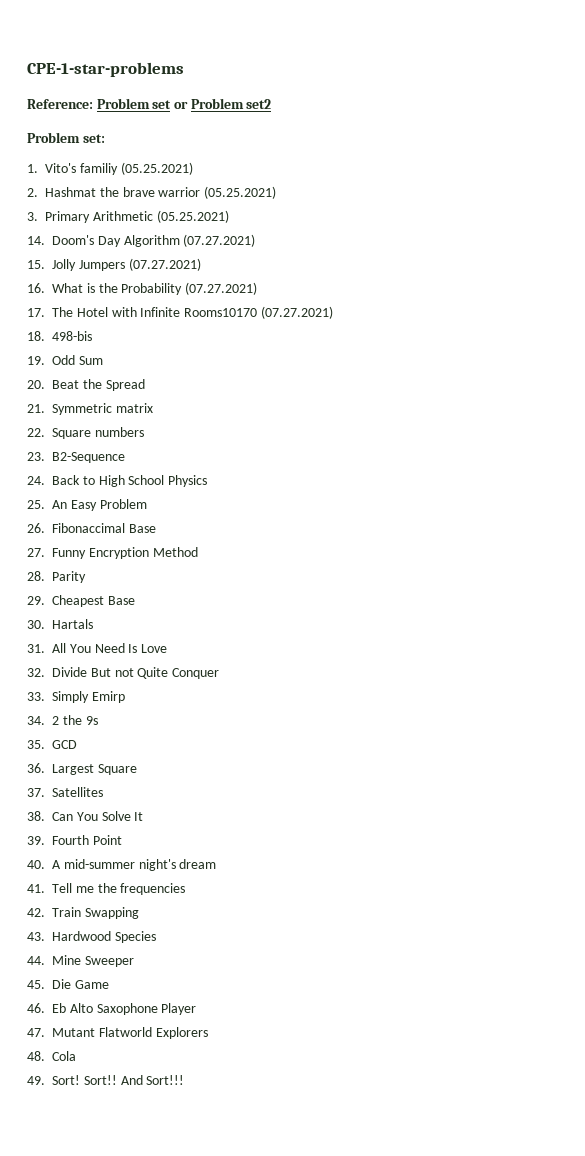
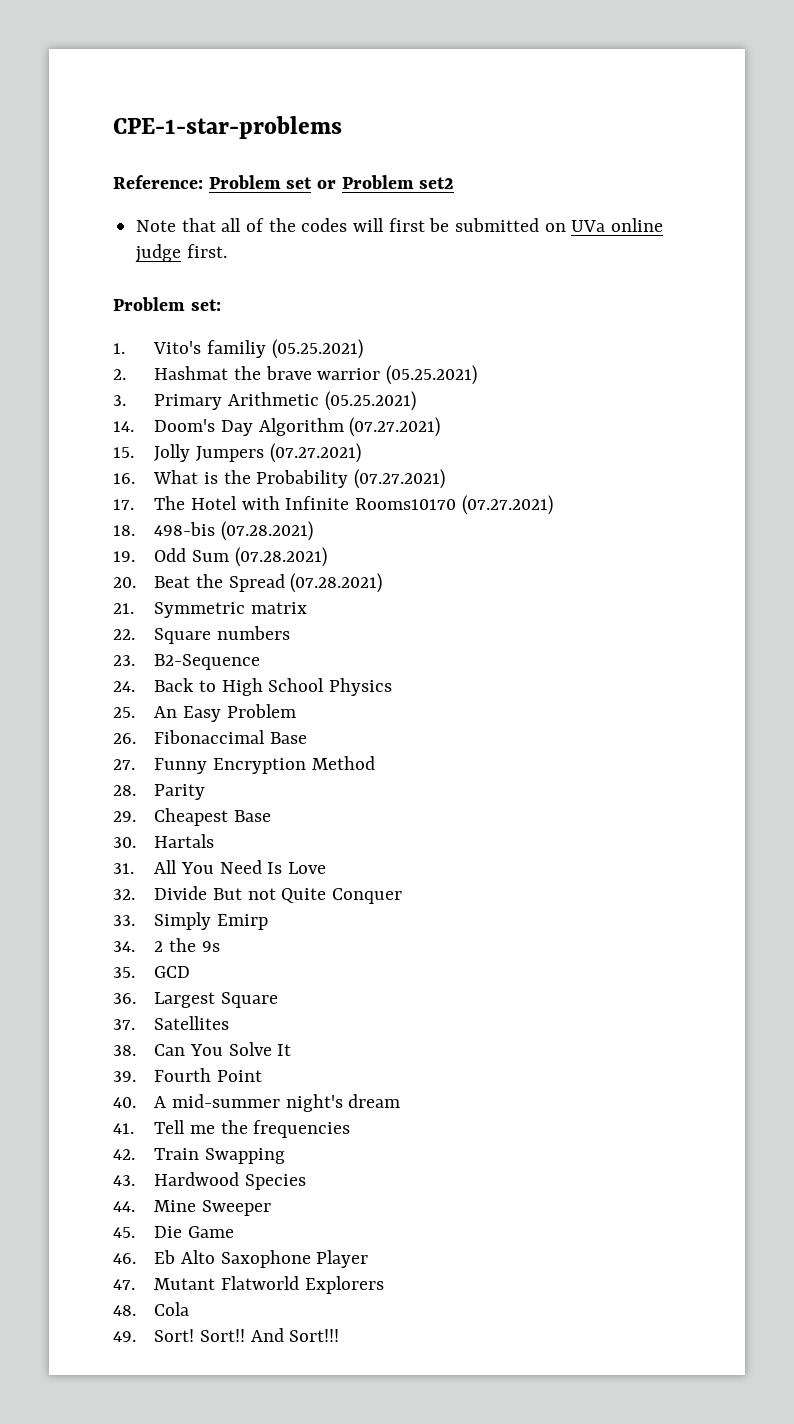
+ Note that all of the codes will first be submitted on UVa online judge first.
- 18. 498-bis
+ 18. 498-bis (07.28.2021)
- 19. Odd Sum
+ 19. Odd Sum (07.28.2021)
- 20. Beat the Spread
+ 20. Beat the Spread (07.28.2021)

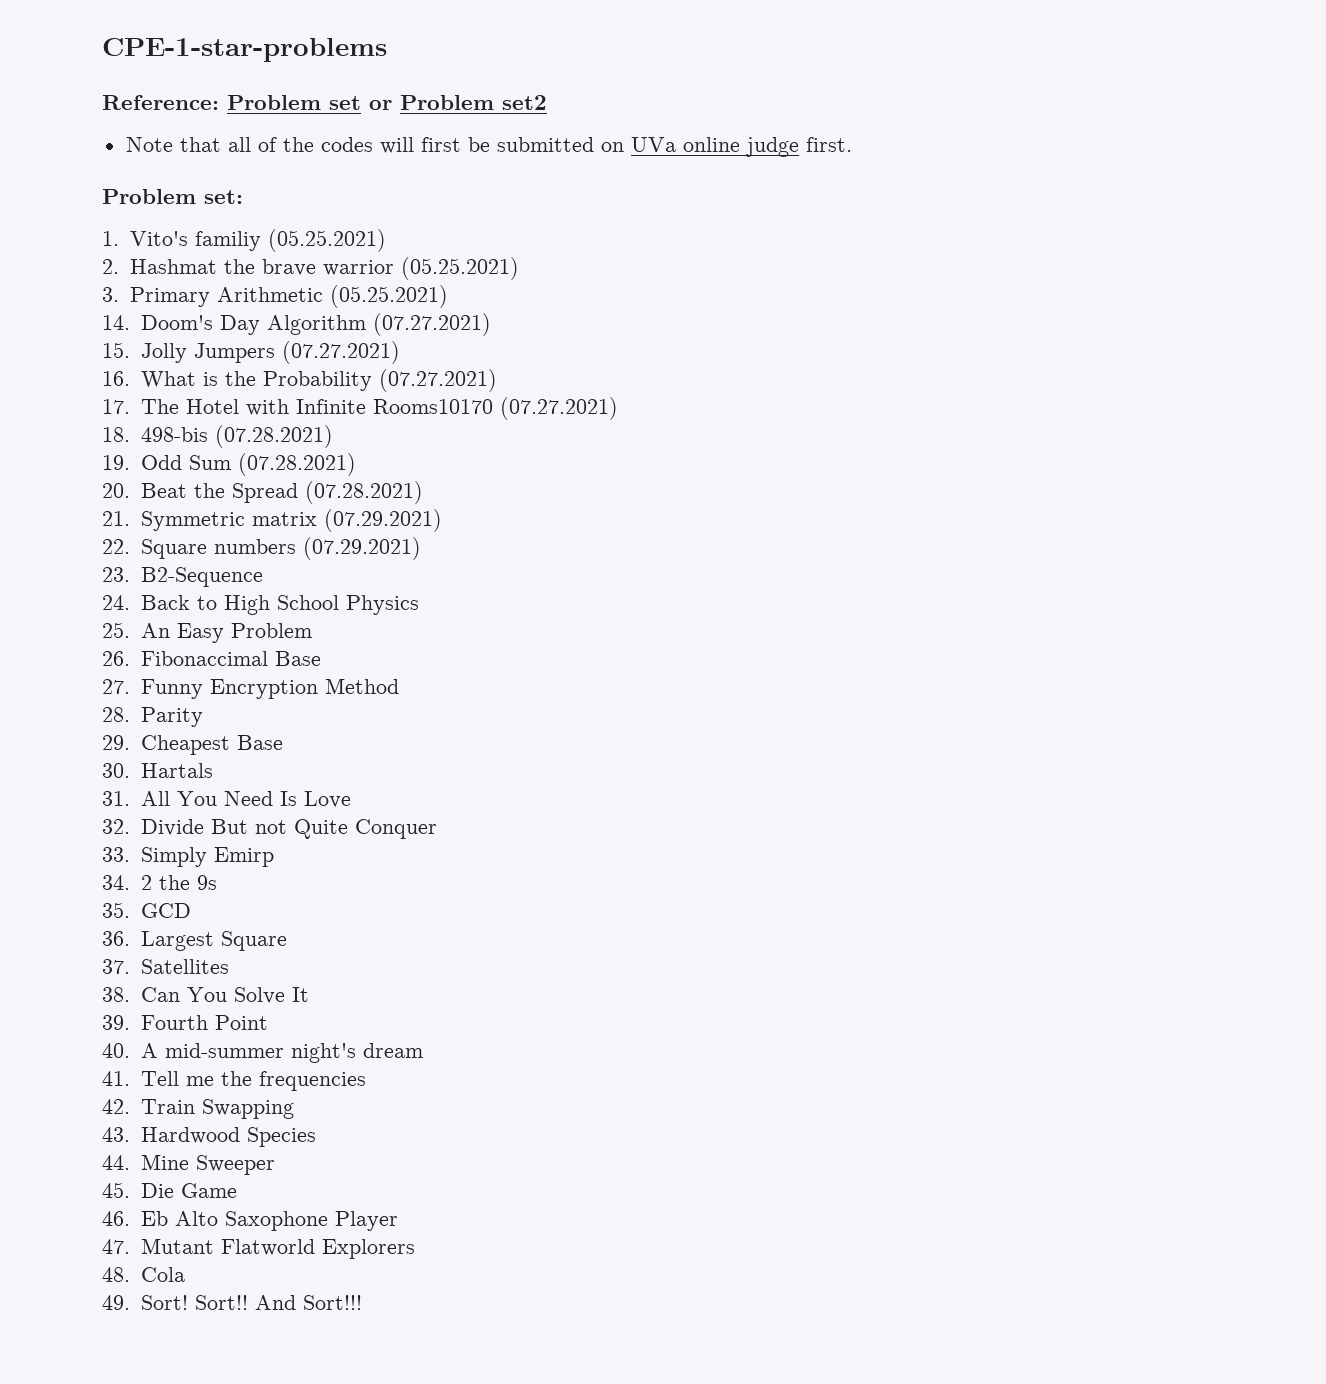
- 21. Symmetric matrix
+ 21. Symmetric matrix (07.29.2021)
- 22. Square numbers
+ 22. Square numbers (07.29.2021)

